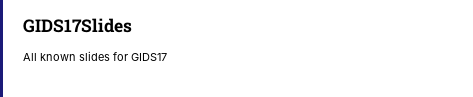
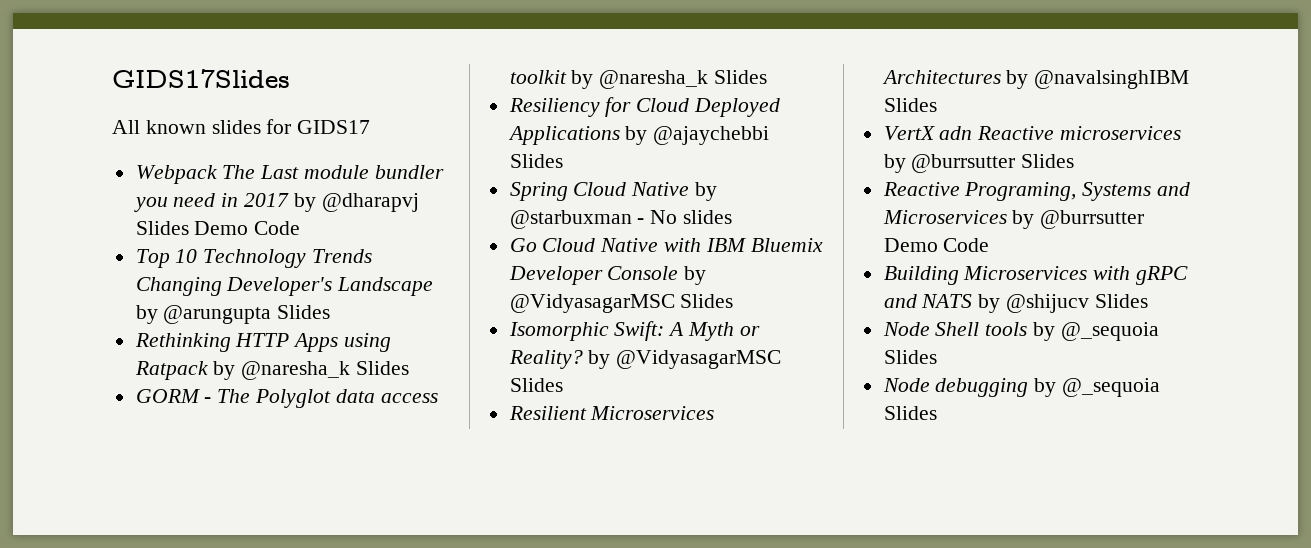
+ Webpack The Last module bundler you need in 2017 by @dharapvj Slides Demo Code
+ Top 10 Technology Trends Changing Developer's Landscape by @arungupta Slides
+ Rethinking HTTP Apps using Ratpack by @naresha_k Slides
+ GORM - The Polyglot data access toolkit by @naresha_k Slides
+ Resiliency for Cloud Deployed Applications by @ajaychebbi Slides
+ Spring Cloud Native by @starbuxman - No slides
+ Go Cloud Native with IBM Bluemix Developer Console by @VidyasagarMSC Slides
+ Isomorphic Swift: A Myth or Reality? by @VidyasagarMSC Slides
+ Resilient Microservices Architectures by @navalsinghIBM Slides
+ VertX adn Reactive microservices by @burrsutter Slides
+ Reactive Programing, Systems and Microservices by @burrsutter Demo Code
+ Building Microservices with gRPC and NATS by @shijucv Slides
+ Node Shell tools by @_sequoia Slides
+ Node debugging by @_sequoia Slides

